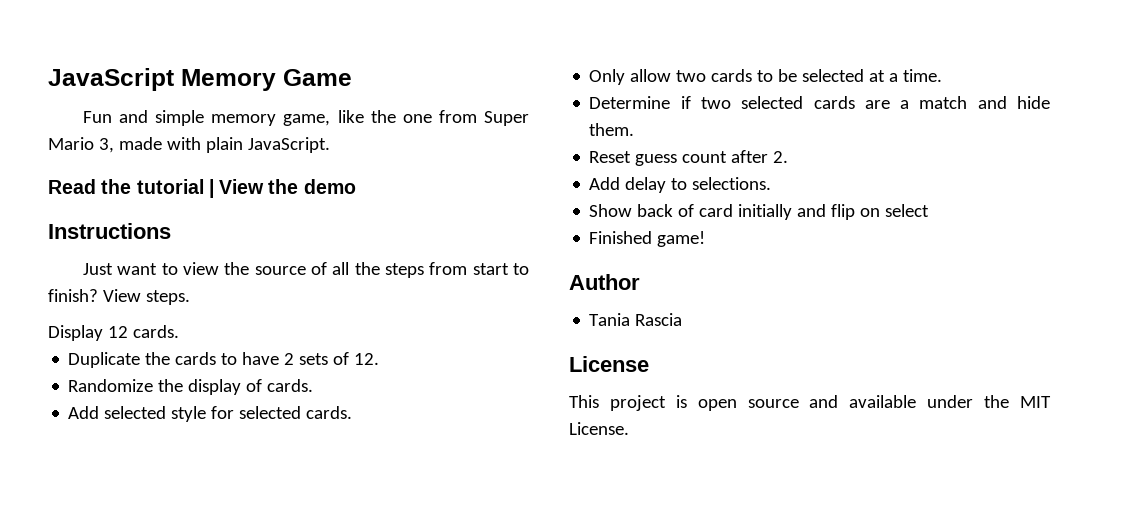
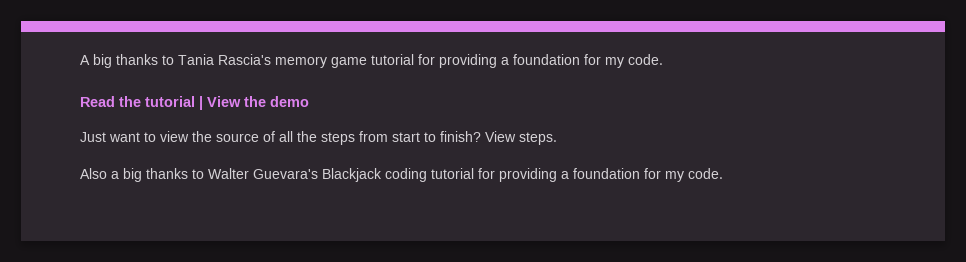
- JavaScript Memory Game
- Fun and simple memory game, like the one from Super Mario 3, made with plain JavaScript.
+ A big thanks to Tania Rascia's memory game tutorial for providing a foundation for my code.
- Instructions
- Display 12 cards.
- Duplicate the cards to have 2 sets of 12.
- Randomize the display of cards.
- Add selected style for selected cards.
- Only allow two cards to be selected at a time.
- Determine if two selected cards are a match and hide them.
- Reset guess count after 2.
- Add delay to selections.
- Show back of card initially and flip on select
- Finished game!
- Author
- Tania Rascia
- License
- This project is open source and available under the MIT License.
+ Also a big thanks to Walter Guevara's Blackjack coding tutorial for providing a foundation for my code.

